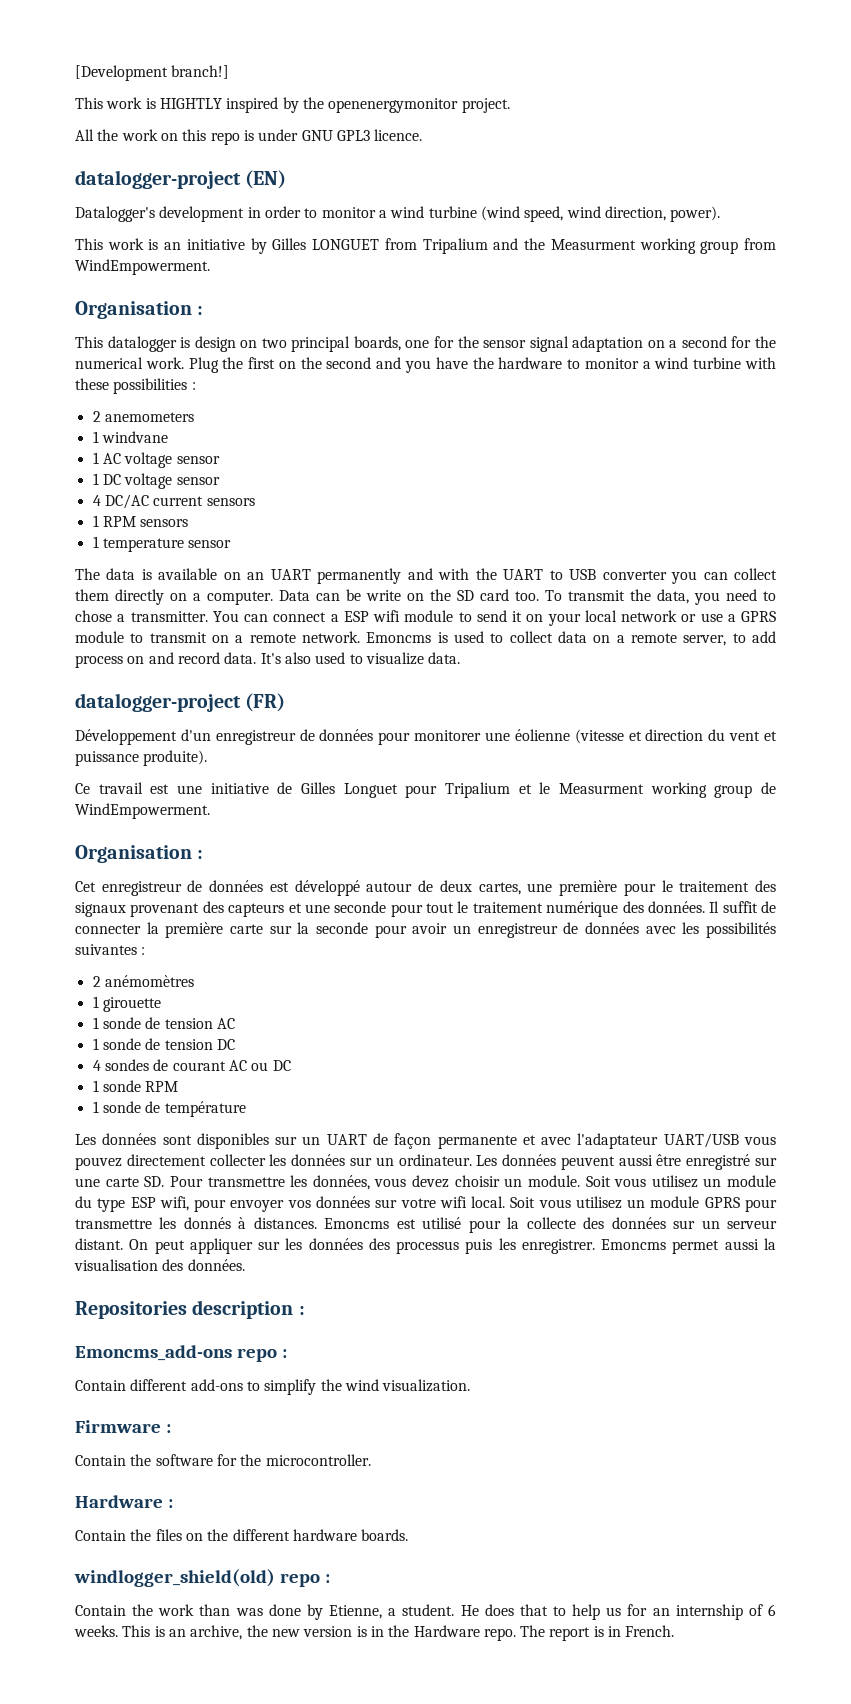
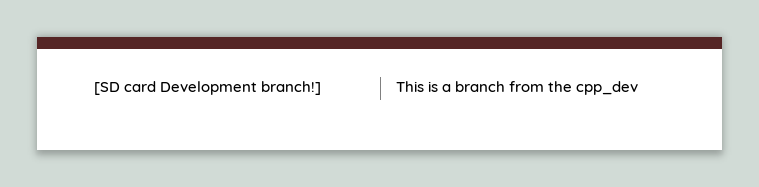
- [Development branch!]
+ [SD card Development branch!]
- This work is HIGHTLY inspired by the openenergymonitor project.
- All the work on this repo is under GNU GPL3 licence.
- datalogger-project (EN)
- Datalogger's development in order to monitor a wind turbine (wind speed, wind direction, power).
- This work is an initiative by Gilles LONGUET from Tripalium and the Measurment working group from WindEmpowerment.
- Organisation :
- This datalogger is design on two principal boards, one for the sensor signal adaptation on a second for the numerical work. Plug the first on the second and you have the hardware to monitor a wind turbine with these possibilities :
- 2 anemometers
- 1 windvane
- 1 AC voltage sensor
- 1 DC voltage sensor
- 4 DC/AC current sensors
- 1 RPM sensors
- 1 temperature sensor
- The data is available on an UART permanently and with the UART to USB converter you can collect them directly on a computer. Data can be write on the SD card too. To transmit the data, you need to chose a transmitter. You can connect a ESP wifi module to send it on your local network or use a GPRS module to transmit on a remote network. Emoncms is used to collect data on a remote server, to add process on and record data. It's also used to visualize data.
- datalogger-project (FR)
- Développement d'un enregistreur de données pour monitorer une éolienne (vitesse et direction du vent et puissance produite).
- Ce travail est une initiative de Gilles Longuet pour Tripalium et le Measurment working group de WindEmpowerment.
- Organisation :
- Cet enregistreur de données est développé autour de deux cartes, une première pour le traitement des signaux provenant des capteurs et une seconde pour tout le traitement numérique des données. Il suffit de connecter la première carte sur la seconde pour avoir un enregistreur de données avec les possibilités suivantes :
- 2 anémomètres
- 1 girouette
- 1 sonde de tension AC
- 1 sonde de tension DC
- 4 sondes de courant AC ou DC
- 1 sonde RPM
- 1 sonde de température
- Les données sont disponibles sur un UART de façon permanente et avec l'adaptateur UART/USB vous pouvez directement collecter les données sur un ordinateur. Les données peuvent aussi être enregistré sur une carte SD. Pour transmettre les données, vous devez choisir un module. Soit vous utilisez un module du type ESP wifi, pour envoyer vos données sur votre wifi local. Soit vous utilisez un module GPRS pour transmettre les donnés à distances. Emoncms est utilisé pour la collecte des données sur un serveur distant. On peut appliquer sur les données des processus puis les enregistrer. Emoncms permet aussi la visualisation des données.
- Repositories description :
- Emoncms_add-ons repo :
- Contain different add-ons to simplify the wind visualization.
- Firmware :
- Contain the software for the microcontroller.
- Hardware :
- Contain the files on the different hardware boards.
- windlogger_shield(old) repo :
- Contain the work than was done by Etienne, a student. He does that to help us for an internship of 6 weeks. This is an archive, the new version is in the Hardware repo. The report is in French.
+ This is a branch from the cpp_dev

